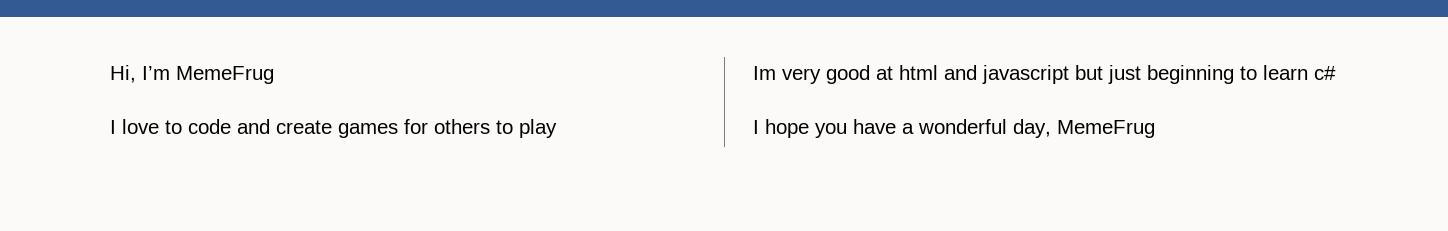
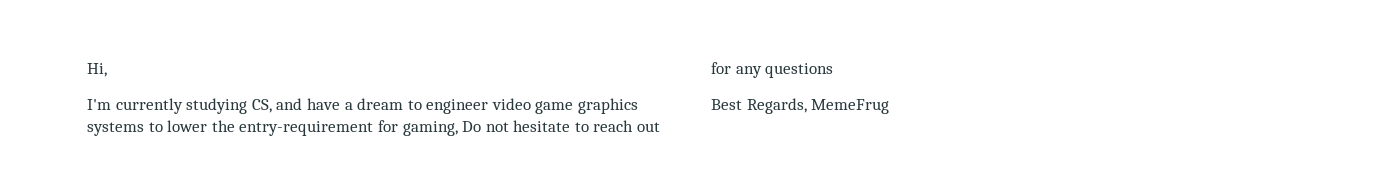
- Hi, I’m MemeFrug
- I love to code and create games for others to play
- Im very good at html and javascript but just beginning to learn c#
- I hope you have a wonderful day, MemeFrug
+ Hi,
+ I'm currently studying CS, and have a dream to engineer video game graphics systems to lower the entry-requirement for gaming, Do not hesitate to reach out for any questions
+ Best Regards, MemeFrug

